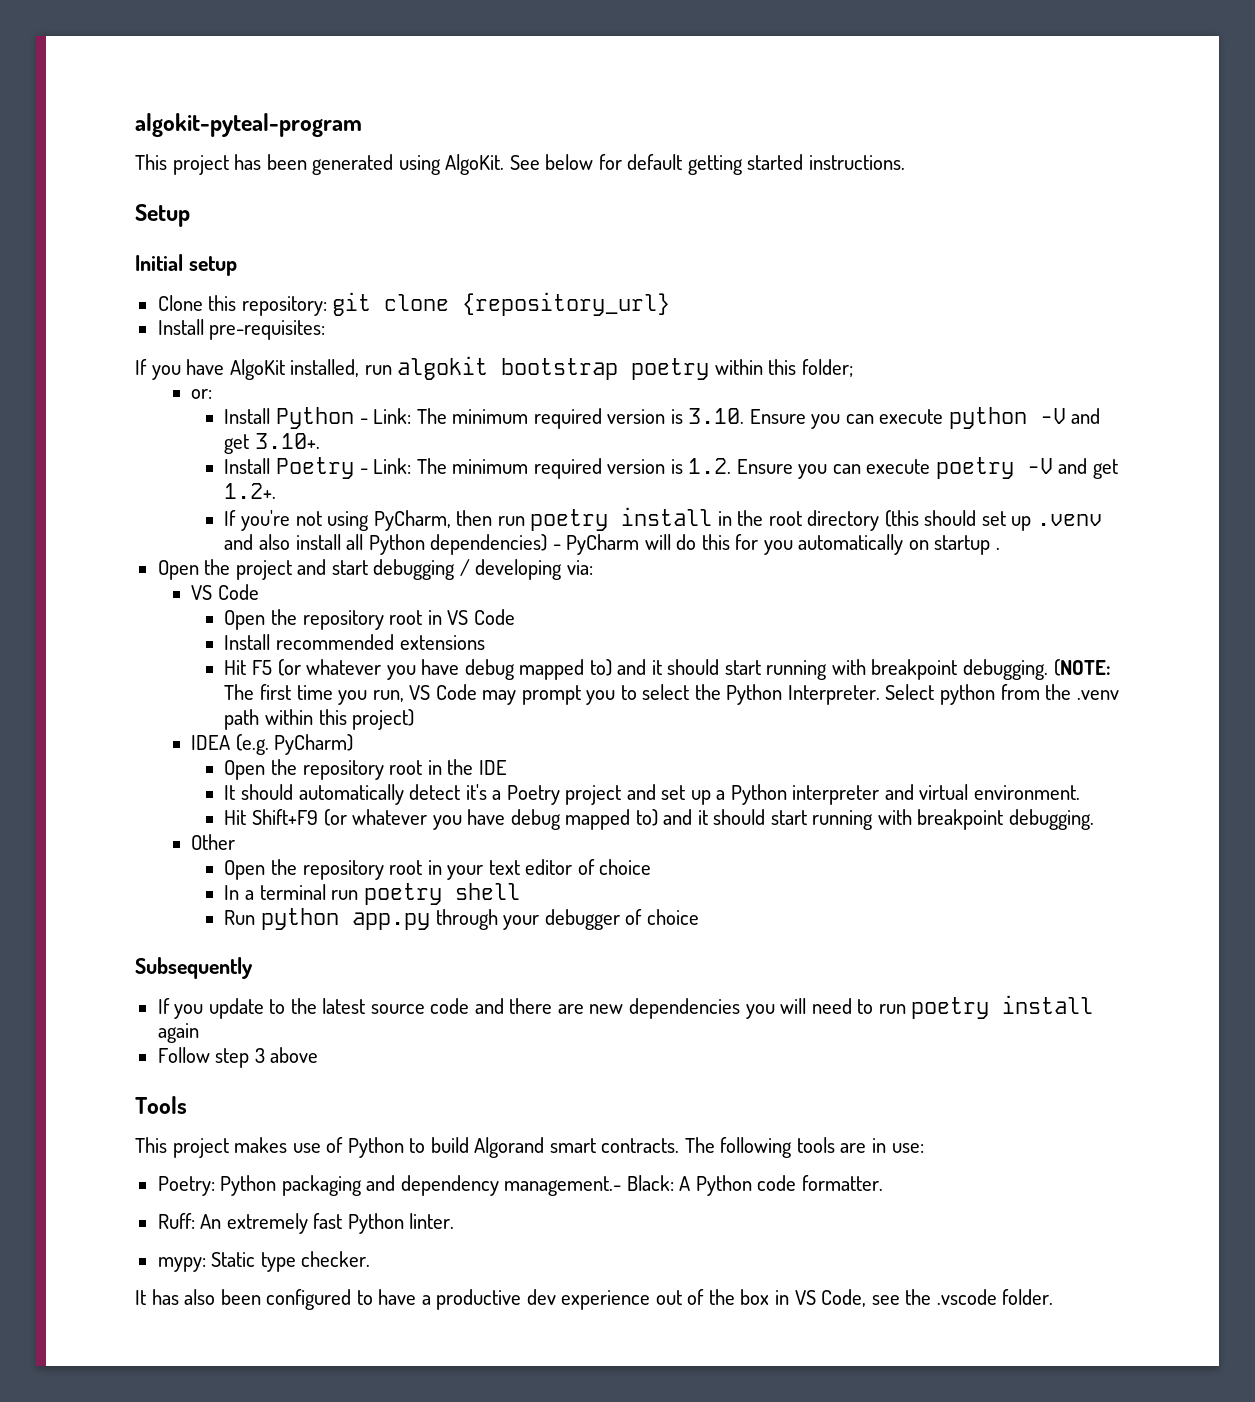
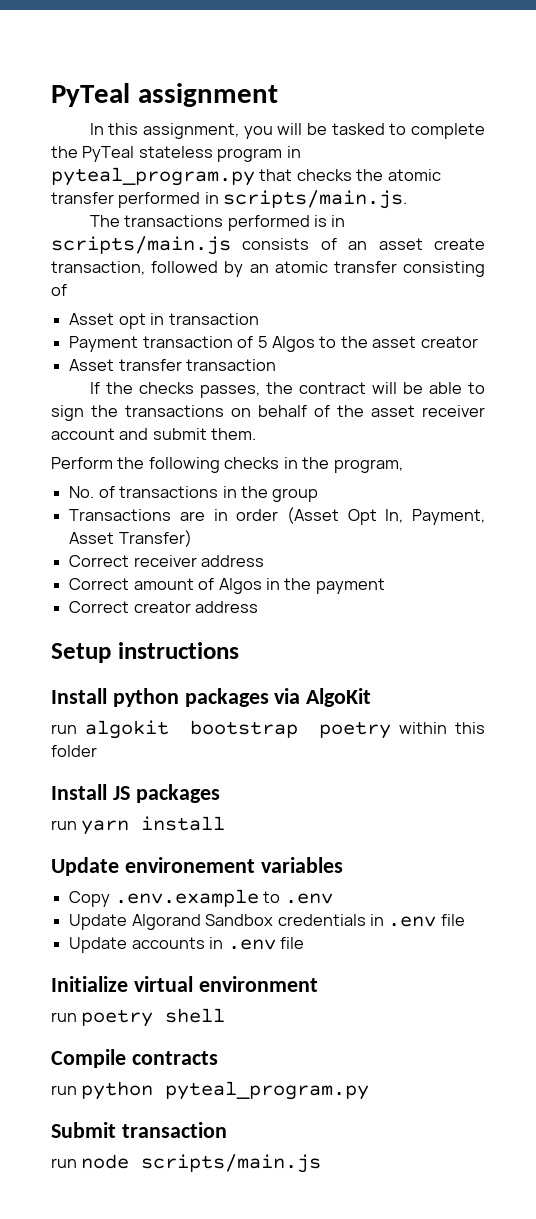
- algokit-pyteal-program
- This project has been generated using AlgoKit. See below for default getting started instructions.
- Setup
- Initial setup
- Clone this repository: git clone {repository_url}
- Install pre-requisites:
- If you have AlgoKit installed, run algokit bootstrap poetry within this folder;
- or:
- Install Python - Link: The minimum required version is 3.10. Ensure you can execute python -V and get 3.10+.
- Install Poetry - Link: The minimum required version is 1.2. Ensure you can execute poetry -V and get 1.2+.
- If you're not using PyCharm, then run poetry install in the root directory (this should set up .venv and also install all Python dependencies) - PyCharm will do this for you automatically on startup .
- Open the project and start debugging / developing via:
- VS Code
- Open the repository root in VS Code
- Install recommended extensions
- Hit F5 (or whatever you have debug mapped to) and it should start running with breakpoint debugging. (NOTE: The first time you run, VS Code may prompt you to select the Python Interpreter. Select python from the .venv path within this project)
- IDEA (e.g. PyCharm)
- Open the repository root in the IDE
- It should automatically detect it's a Poetry project and set up a Python interpreter and virtual environment.
- Hit Shift+F9 (or whatever you have debug mapped to) and it should start running with breakpoint debugging.
- Other
- Open the repository root in your text editor of choice
- In a terminal run poetry shell
- Run python app.py through your debugger of choice
- Subsequently
- If you update to the latest source code and there are new dependencies you will need to run poetry install again
- Follow step 3 above
- Tools
- This project makes use of Python to build Algorand smart contracts. The following tools are in use:
- Poetry: Python packaging and dependency management.- Black: A Python code formatter.
- Ruff: An extremely fast Python linter.
- mypy: Static type checker.
- It has also been configured to have a productive dev experience out of the box in VS Code, see the .vscode folder.
+ PyTeal assignment
+ In this assignment, you will be tasked to complete the PyTeal stateless program in pyteal_program.py that checks the atomic transfer performed in scripts/main.js.
+ The transactions performed is in scripts/main.js consists of an asset create transaction, followed by an atomic transfer consisting of
+ Asset opt in transaction
+ Payment transaction of 5 Algos to the asset creator
+ Asset transfer transaction
+ If the checks passes, the contract will be able to sign the transactions on behalf of the asset receiver account and submit them.
+ Perform the following checks in the program,
+ No. of transactions in the group
+ Transactions are in order (Asset Opt In, Payment, Asset Transfer)
+ Correct receiver address
+ Correct amount of Algos in the payment
+ Correct creator address
+ Setup instructions
+ Install python packages via AlgoKit
+ run algokit bootstrap poetry within this folder
+ Install JS packages
+ run yarn install
+ Update environement variables
+ Copy .env.example to .env
+ Update Algorand Sandbox credentials in .env file
+ Update accounts in .env file
+ Initialize virtual environment
+ run poetry shell
+ Compile contracts
+ run python pyteal_program.py
+ Submit transaction
+ run node scripts/main.js

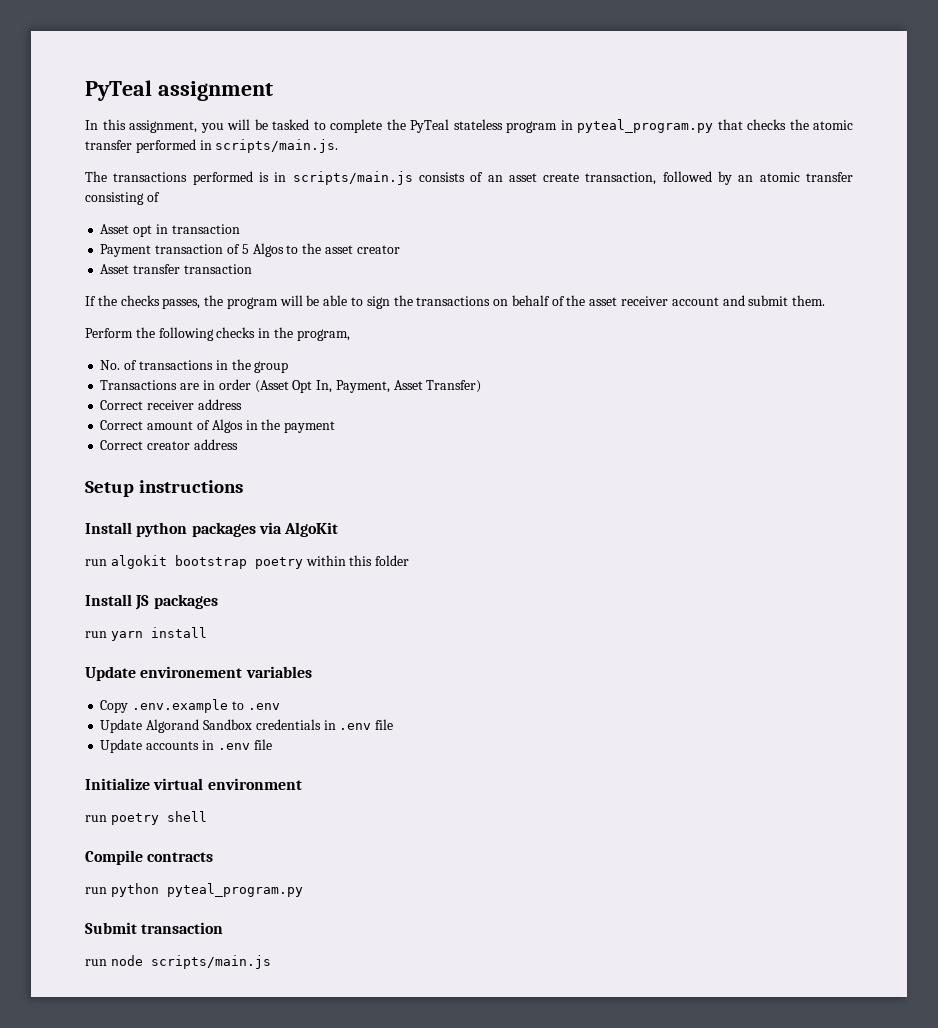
- If the checks passes, the contract will be able to sign the transactions on behalf of the asset receiver account and submit them.
+ If the checks passes, the program will be able to sign the transactions on behalf of the asset receiver account and submit them.

